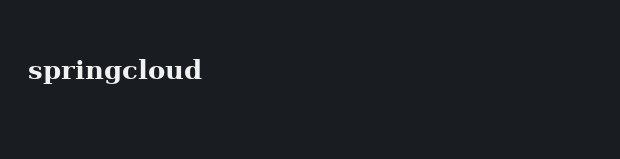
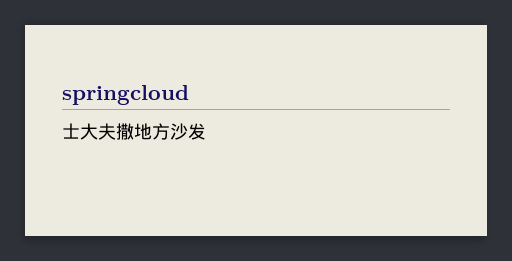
+ 士大夫撒地方沙发

